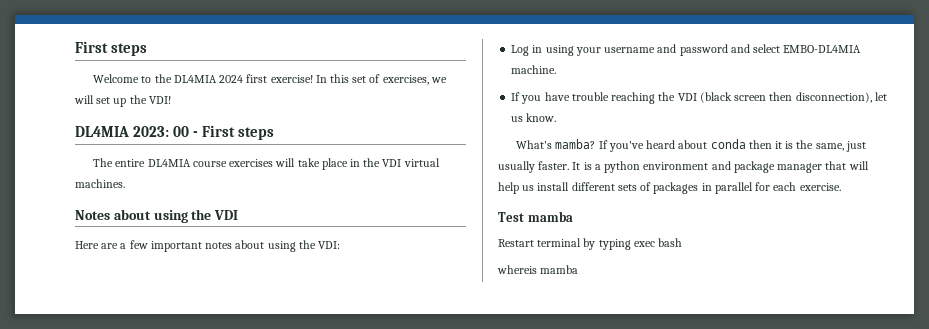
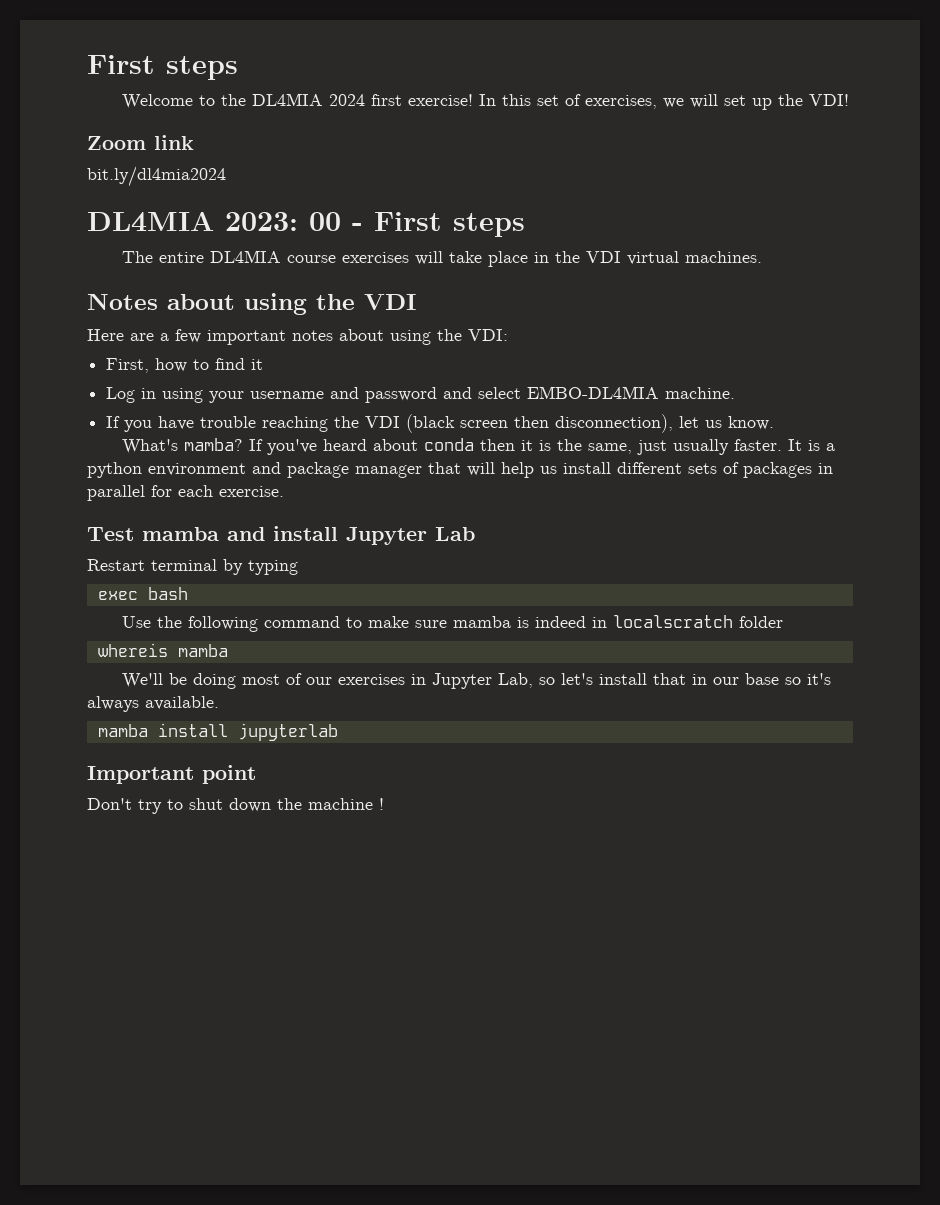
+ Zoom link
+ bit.ly/dl4mia2024
+ First, how to find it
- Test mamba
+ Test mamba and install Jupyter Lab
- Restart terminal by typing exec bash
+ Restart terminal by typing
+ exec bash
+ Use the following command to make sure mamba is indeed in localscratch folder
  whereis mamba
+ We'll be doing most of our exercises in Jupyter Lab, so let's install that in our base so it's always available.
+ mamba install jupyterlab
+ Important point
+ Don't try to shut down the machine !

